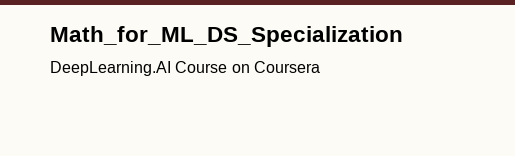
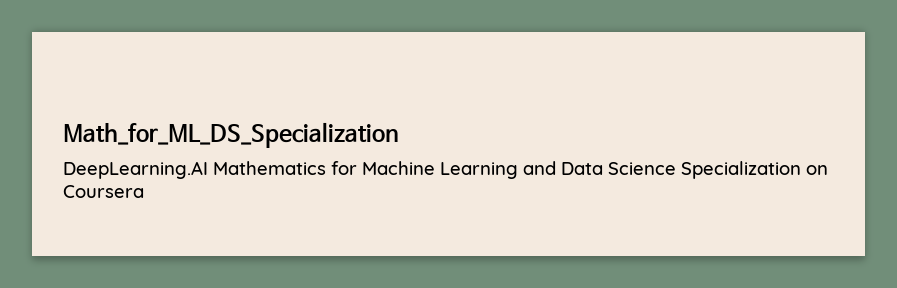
- DeepLearning.AI Course on Coursera
+ DeepLearning.AI Mathematics for Machine Learning and Data Science Specialization on Coursera

